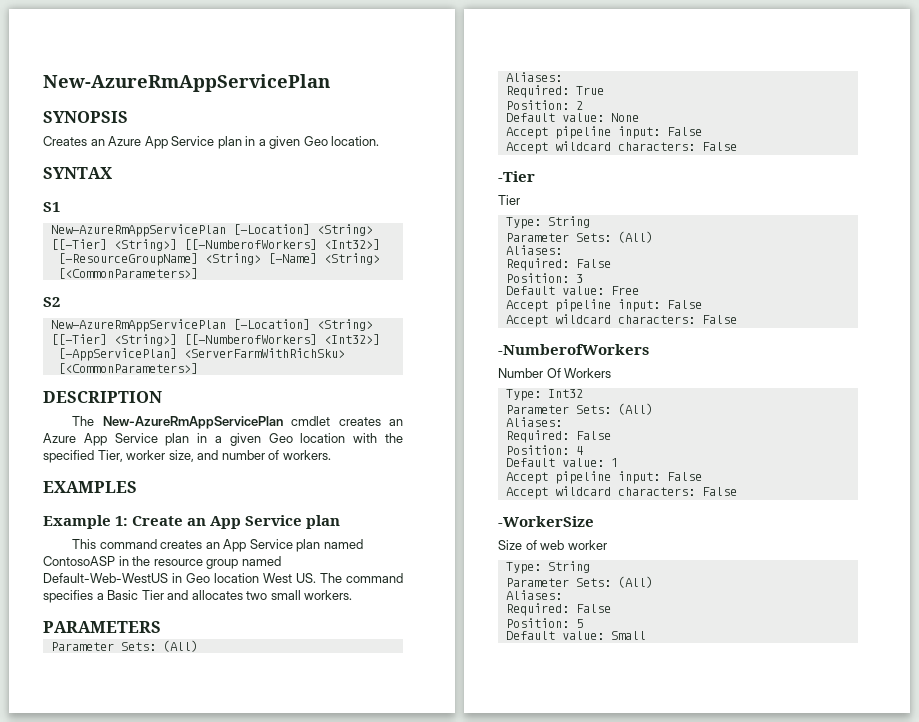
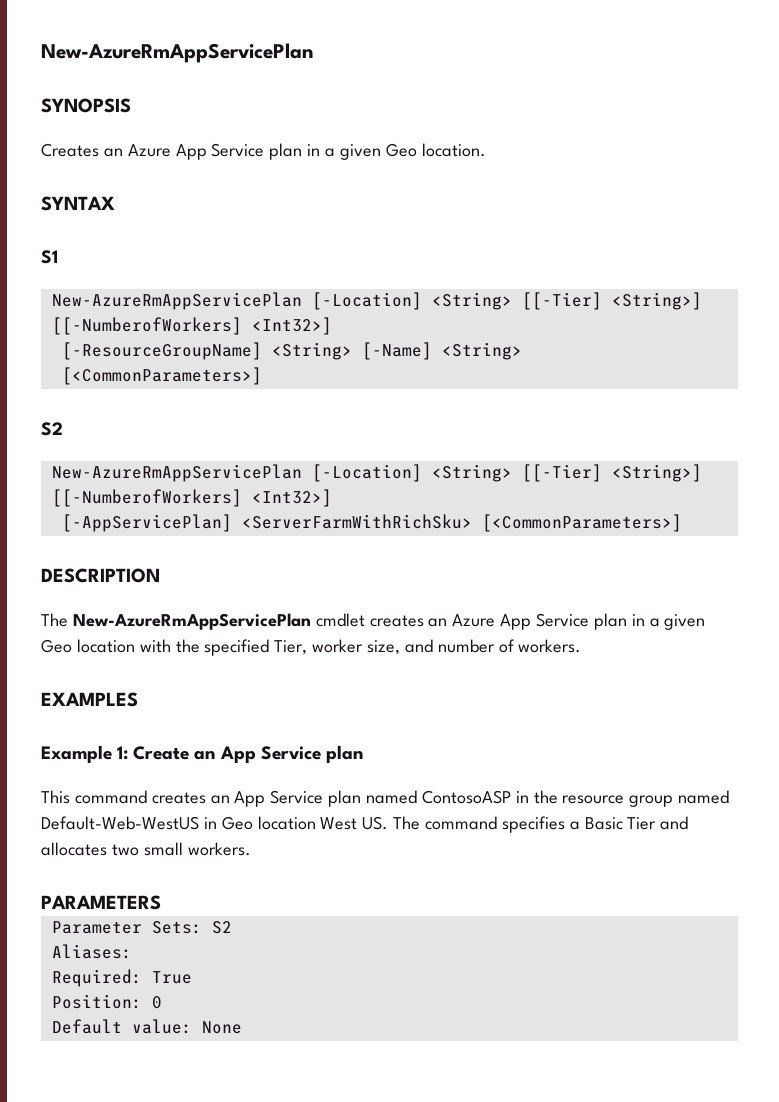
  PARAMETERS
- Parameter Sets: (All)
+ Parameter Sets: S2
- Position: 2
+ Position: 0
  Default value: None
- Accept pipeline input: False
- Accept wildcard characters: False
- -Tier
- Tier
- Type: String
- Parameter Sets: (All)
- Aliases:
- Required: False
- Position: 3
- Default value: Free
- Accept pipeline input: False
- Accept wildcard characters: False
- -NumberofWorkers
- Number Of Workers
- Type: Int32
- Parameter Sets: (All)
- Aliases:
- Required: False
- Position: 4
- Default value: 1
- Accept pipeline input: False
- Accept wildcard characters: False
- -WorkerSize
- Size of web worker
- Type: String
- Parameter Sets: (All)
- Aliases:
- Required: False
- Position: 5
- Default value: Small

